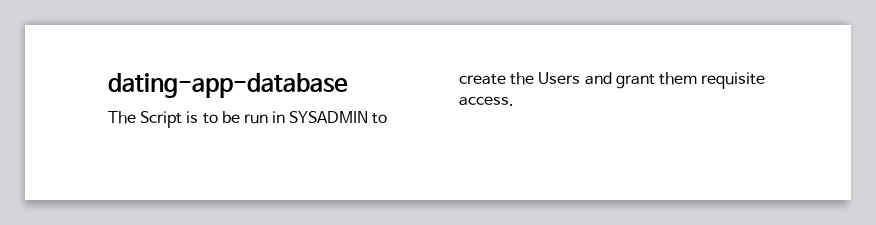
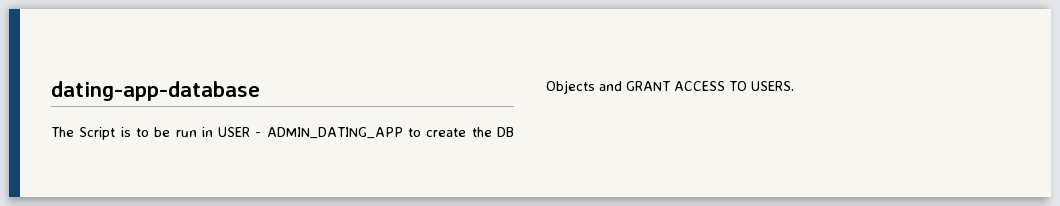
- The Script is to be run in SYSADMIN to create the Users and grant them requisite access.
+ The Script is to be run in USER - ADMIN_DATING_APP to create the DB Objects and GRANT ACCESS TO USERS.

